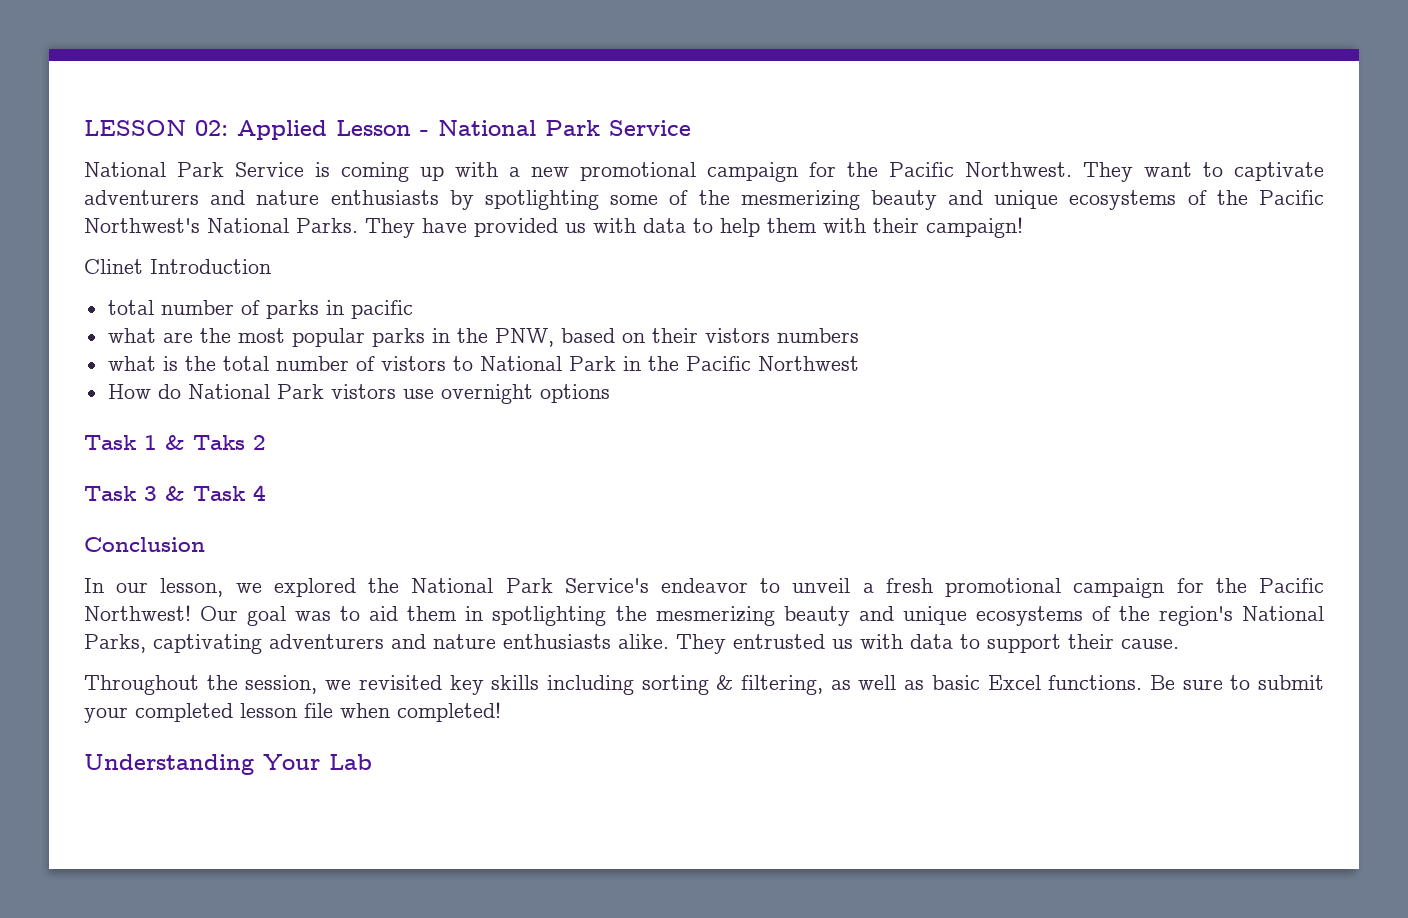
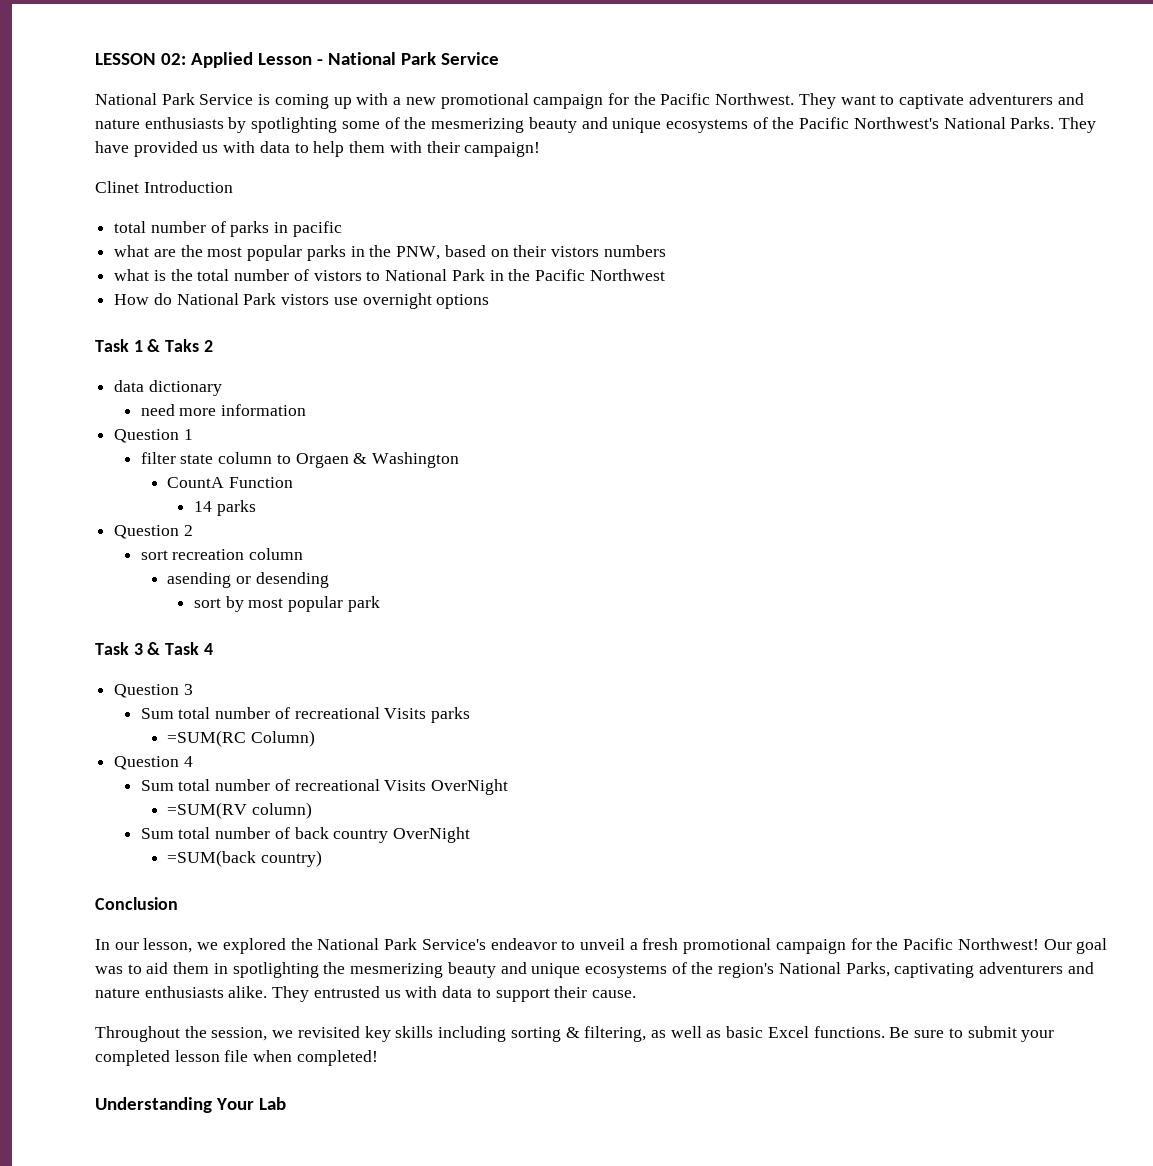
+ data dictionary
+ need more information
+ Question 1
+ filter state column to Orgaen & Washington
+ CountA Function
+ 14 parks
+ Question 2
+ sort recreation column
+ asending or desending
+ sort by most popular park
+ Question 3
+ Sum total number of recreational Visits parks
+ =SUM(RC Column)
+ Question 4
+ Sum total number of recreational Visits OverNight
+ =SUM(RV column)
+ Sum total number of back country OverNight
+ =SUM(back country)

